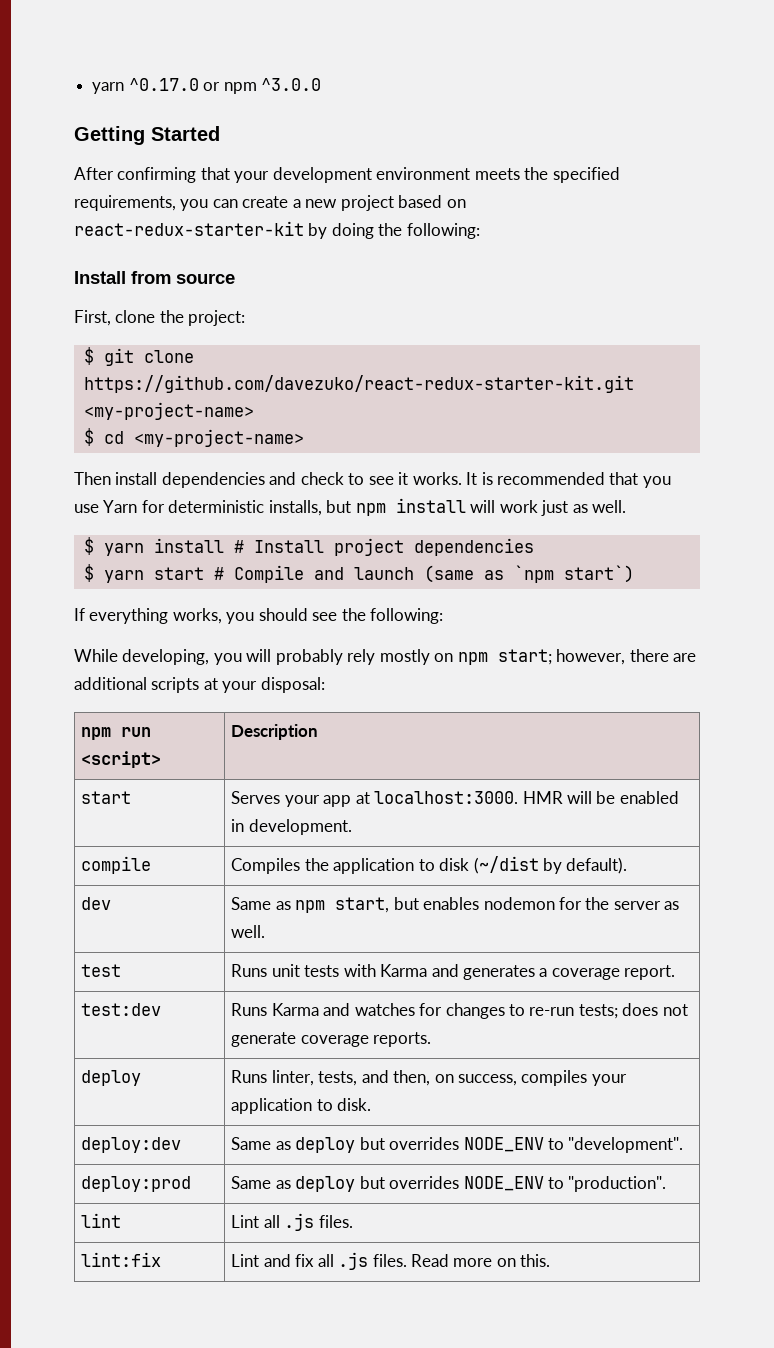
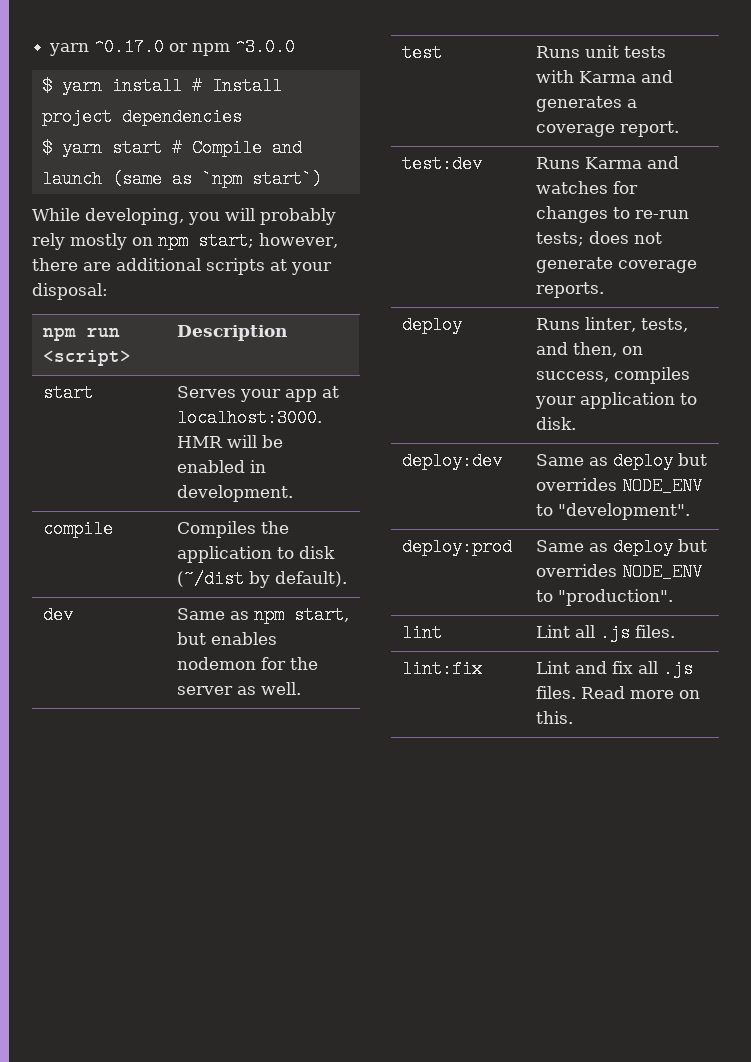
- Getting Started
- After confirming that your development environment meets the specified requirements, you can create a new project based on react-redux-starter-kit by doing the following:
- Install from source
- First, clone the project:
- $ git clone https://github.com/davezuko/react-redux-starter-kit.git <my-project-name>
- $ cd <my-project-name>
- Then install dependencies and check to see it works. It is recommended that you use Yarn for deterministic installs, but npm install will work just as well.
- If everything works, you should see the following:

